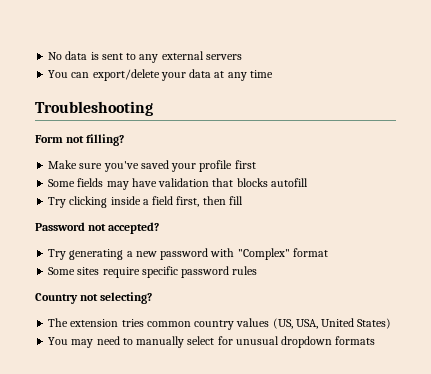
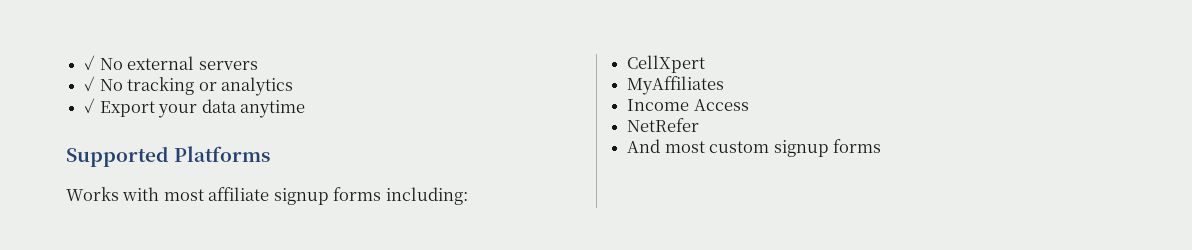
- No data is sent to any external servers
- You can export/delete your data at any time
- Troubleshooting
- Form not filling?
- Make sure you've saved your profile first
- Some fields may have validation that blocks autofill
- Try clicking inside a field first, then fill
- Password not accepted?
- Try generating a new password with "Complex" format
- Some sites require specific password rules
- Country not selecting?
- The extension tries common country values (US, USA, United States)
- You may need to manually select for unusual dropdown formats
+ ✓ No external servers
+ ✓ No tracking or analytics
+ ✓ Export your data anytime
+ Supported Platforms
+ Works with most affiliate signup forms including:
+ CellXpert
+ MyAffiliates
+ Income Access
+ NetRefer
+ And most custom signup forms

